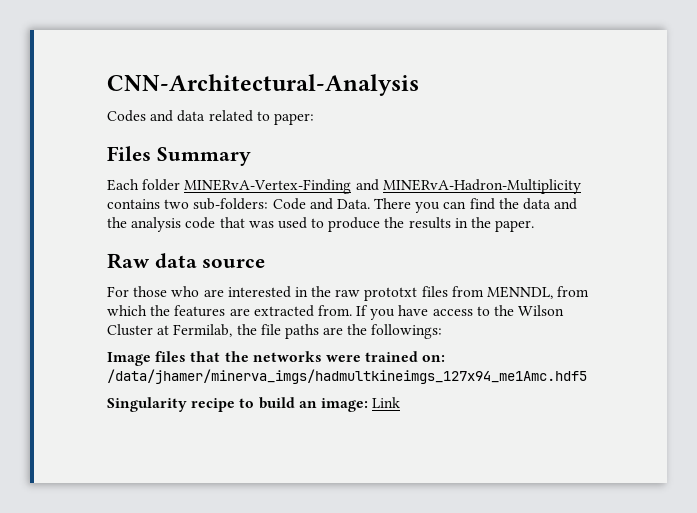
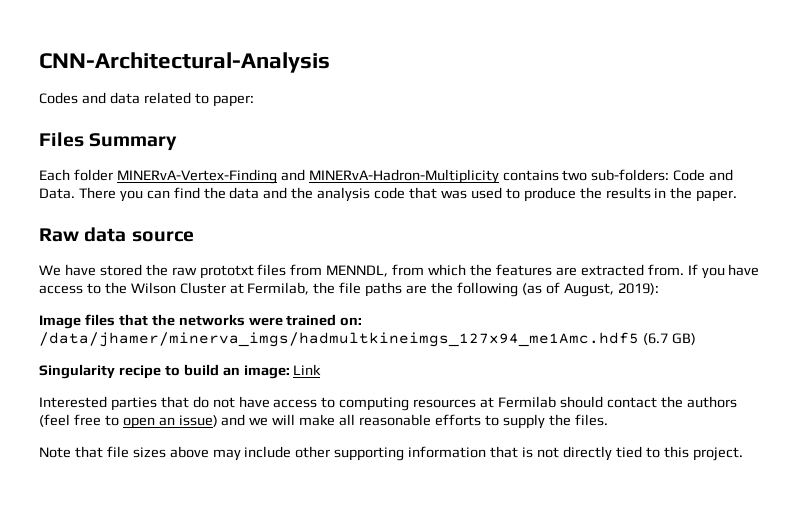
- For those who are interested in the raw prototxt files from MENNDL, from which the features are extracted from.
+ We have stored the raw prototxt files from MENNDL, from which the features are extracted from.
- If you have access to the Wilson Cluster at Fermilab, the file paths are the followings:
+ If you have access to the Wilson Cluster at Fermilab, the file paths are the following (as of August, 2019):
- Image files that the networks were trained on: /data/jhamer/minerva_imgs/hadmultkineimgs_127x94_me1Amc.hdf5
+ Image files that the networks were trained on: /data/jhamer/minerva_imgs/hadmultkineimgs_127x94_me1Amc.hdf5 (6.7 GB)
+ Interested parties that do not have access to computing resources at Fermilab should contact the authors (feel free to open an issue) and we will make all reasonable efforts to supply the files.
+ Note that file sizes above may include other supporting information that is not directly tied to this project.

